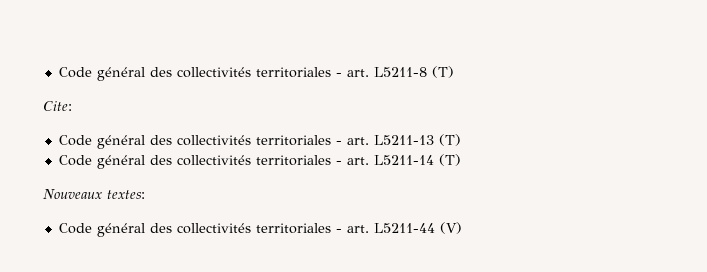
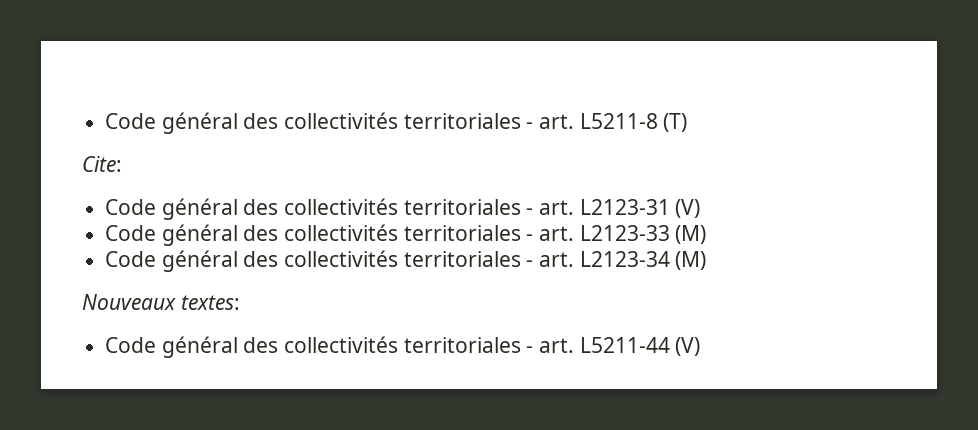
- Code général des collectivités territoriales - art. L5211-13 (T)
- Code général des collectivités territoriales - art. L5211-14 (T)
+ Code général des collectivités territoriales - art. L2123-31 (V)
+ Code général des collectivités territoriales - art. L2123-33 (M)
+ Code général des collectivités territoriales - art. L2123-34 (M)

